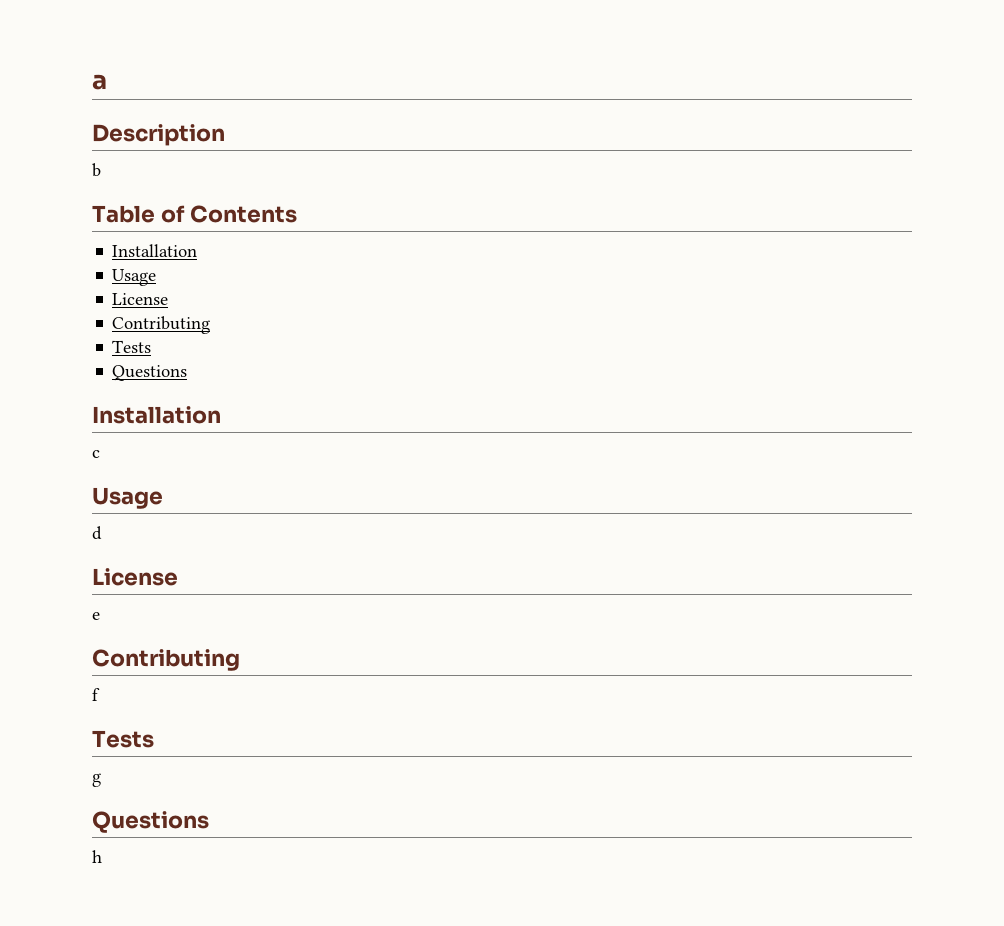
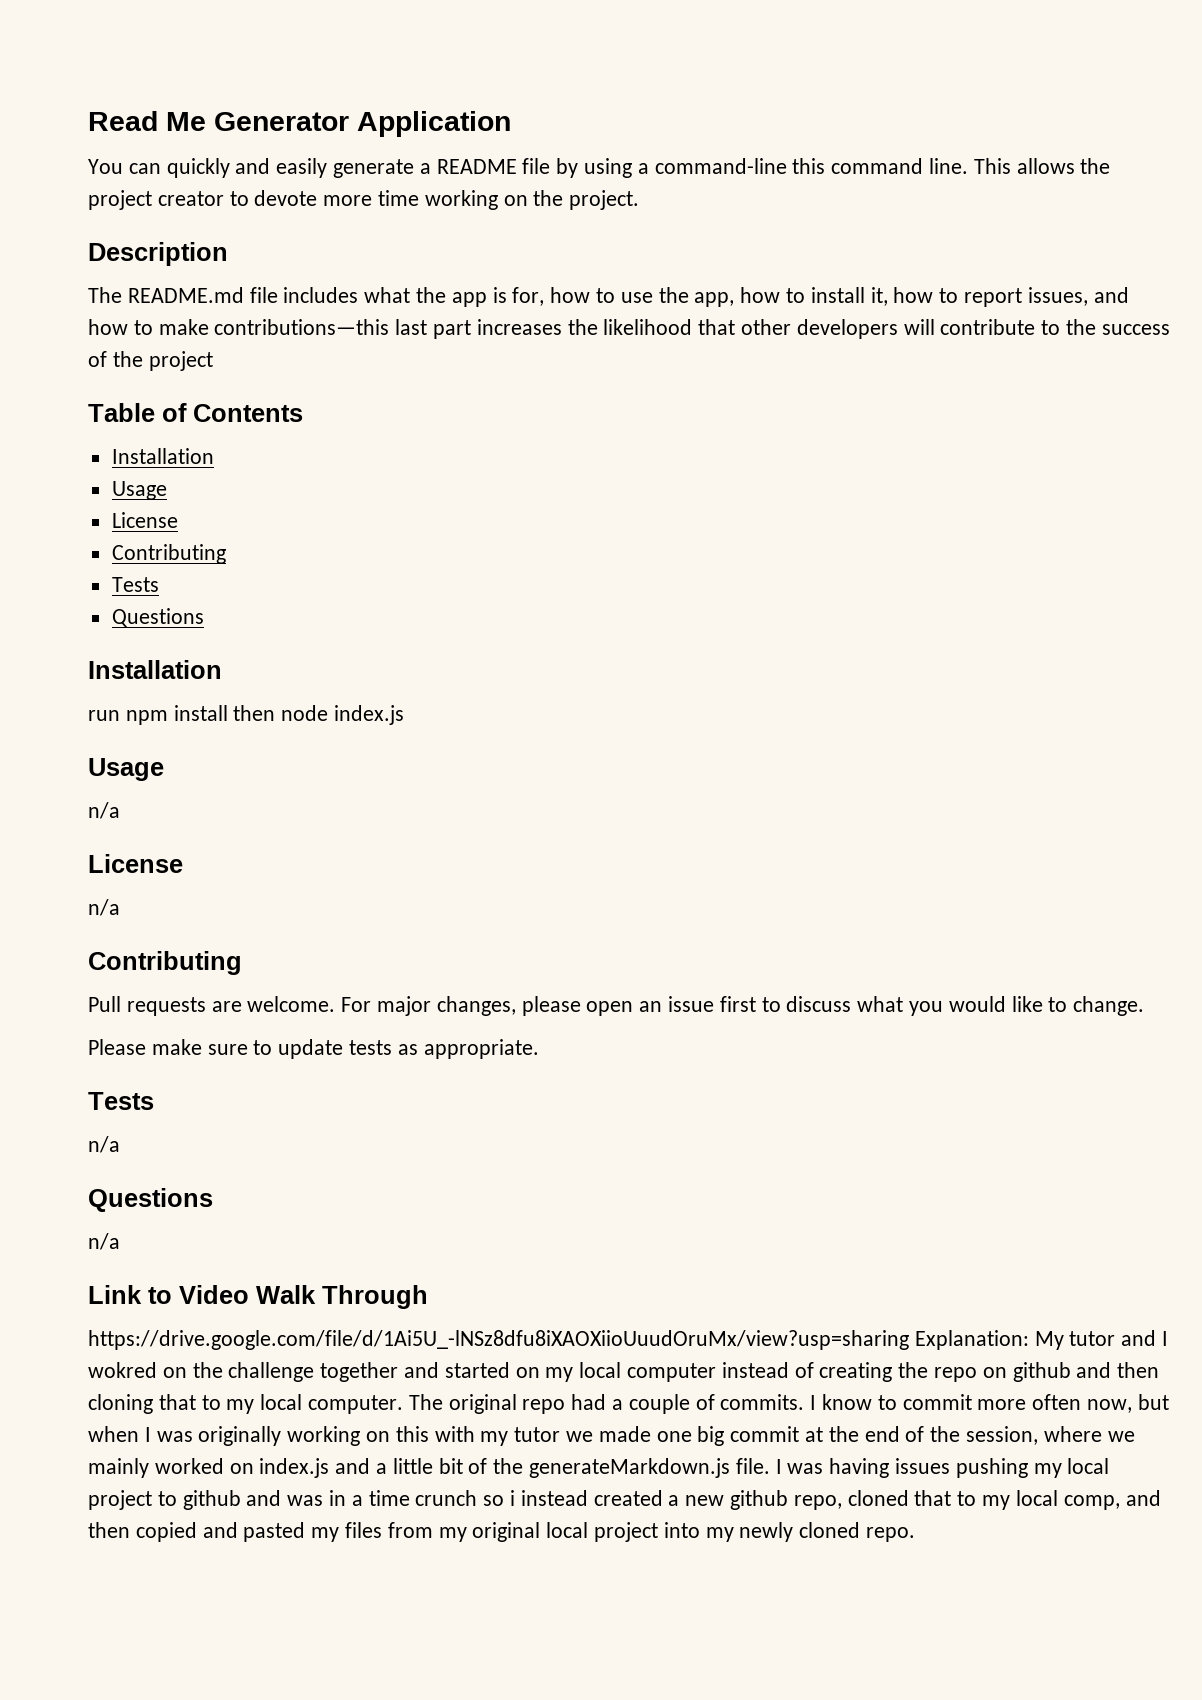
- a
+ Read Me Generator Application
+ You can quickly and easily generate a README file by using a command-line this command line. This allows the project creator to devote more time working on the project.
  Description
- b
+ The README.md file includes what the app is for, how to use the app, how to install it, how to report issues, and how to make contributions—this last part increases the likelihood that other developers will contribute to the success of the project
- c
+ run npm install then node index.js
  Usage
- d
+ n/a
  License
- e
+ n/a
  Contributing
- f
+ Pull requests are welcome. For major changes, please open an issue first to discuss what you would like to change.
+ Please make sure to update tests as appropriate.
  Tests
- g
+ n/a
  Questions
- h
+ n/a
+ Link to Video Walk Through
+ https://drive.google.com/file/d/1Ai5U_-lNSz8dfu8iXAOXiioUuudOruMx/view?usp=sharing Explanation: My tutor and I wokred on the challenge together and started on my local computer instead of creating the repo on github and then cloning that to my local computer. The original repo had a couple of commits. I know to commit more often now, but when I was originally working on this with my tutor we made one big commit at the end of the session, where we mainly worked on index.js and a little bit of the generateMarkdown.js file. I was having issues pushing my local project to github and was in a time crunch so i instead created a new github repo, cloned that to my local comp, and then copied and pasted my files from my original local project into my newly cloned repo.

